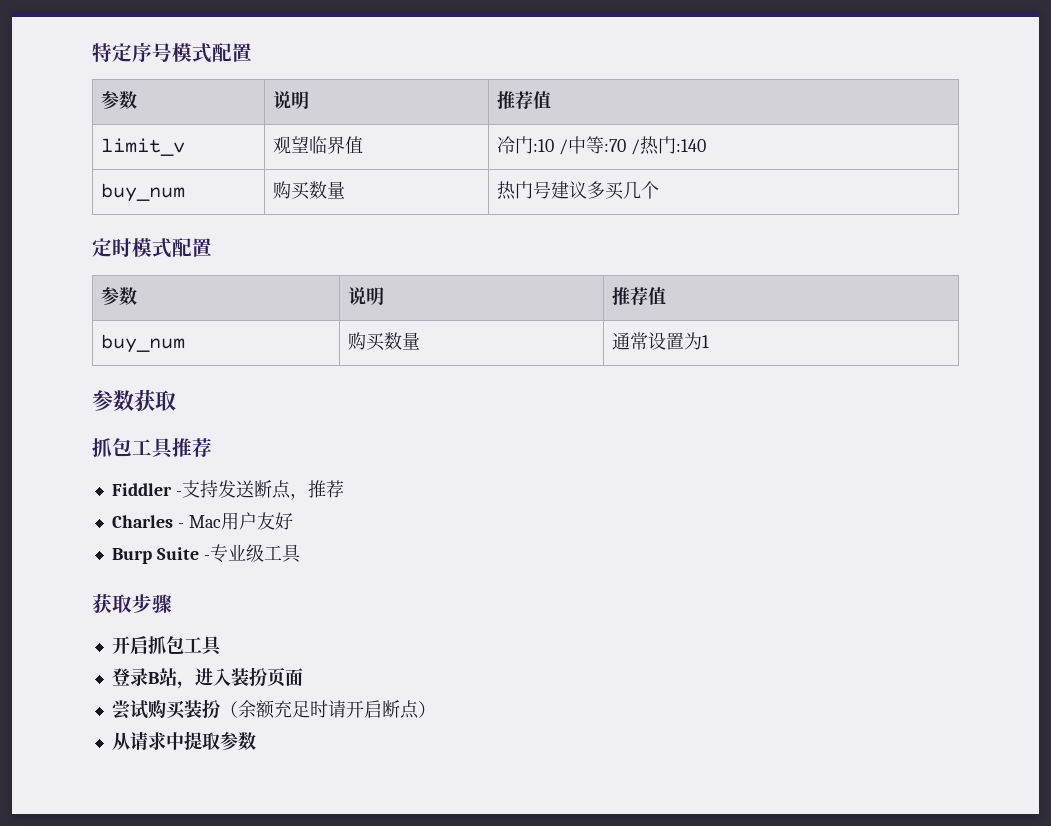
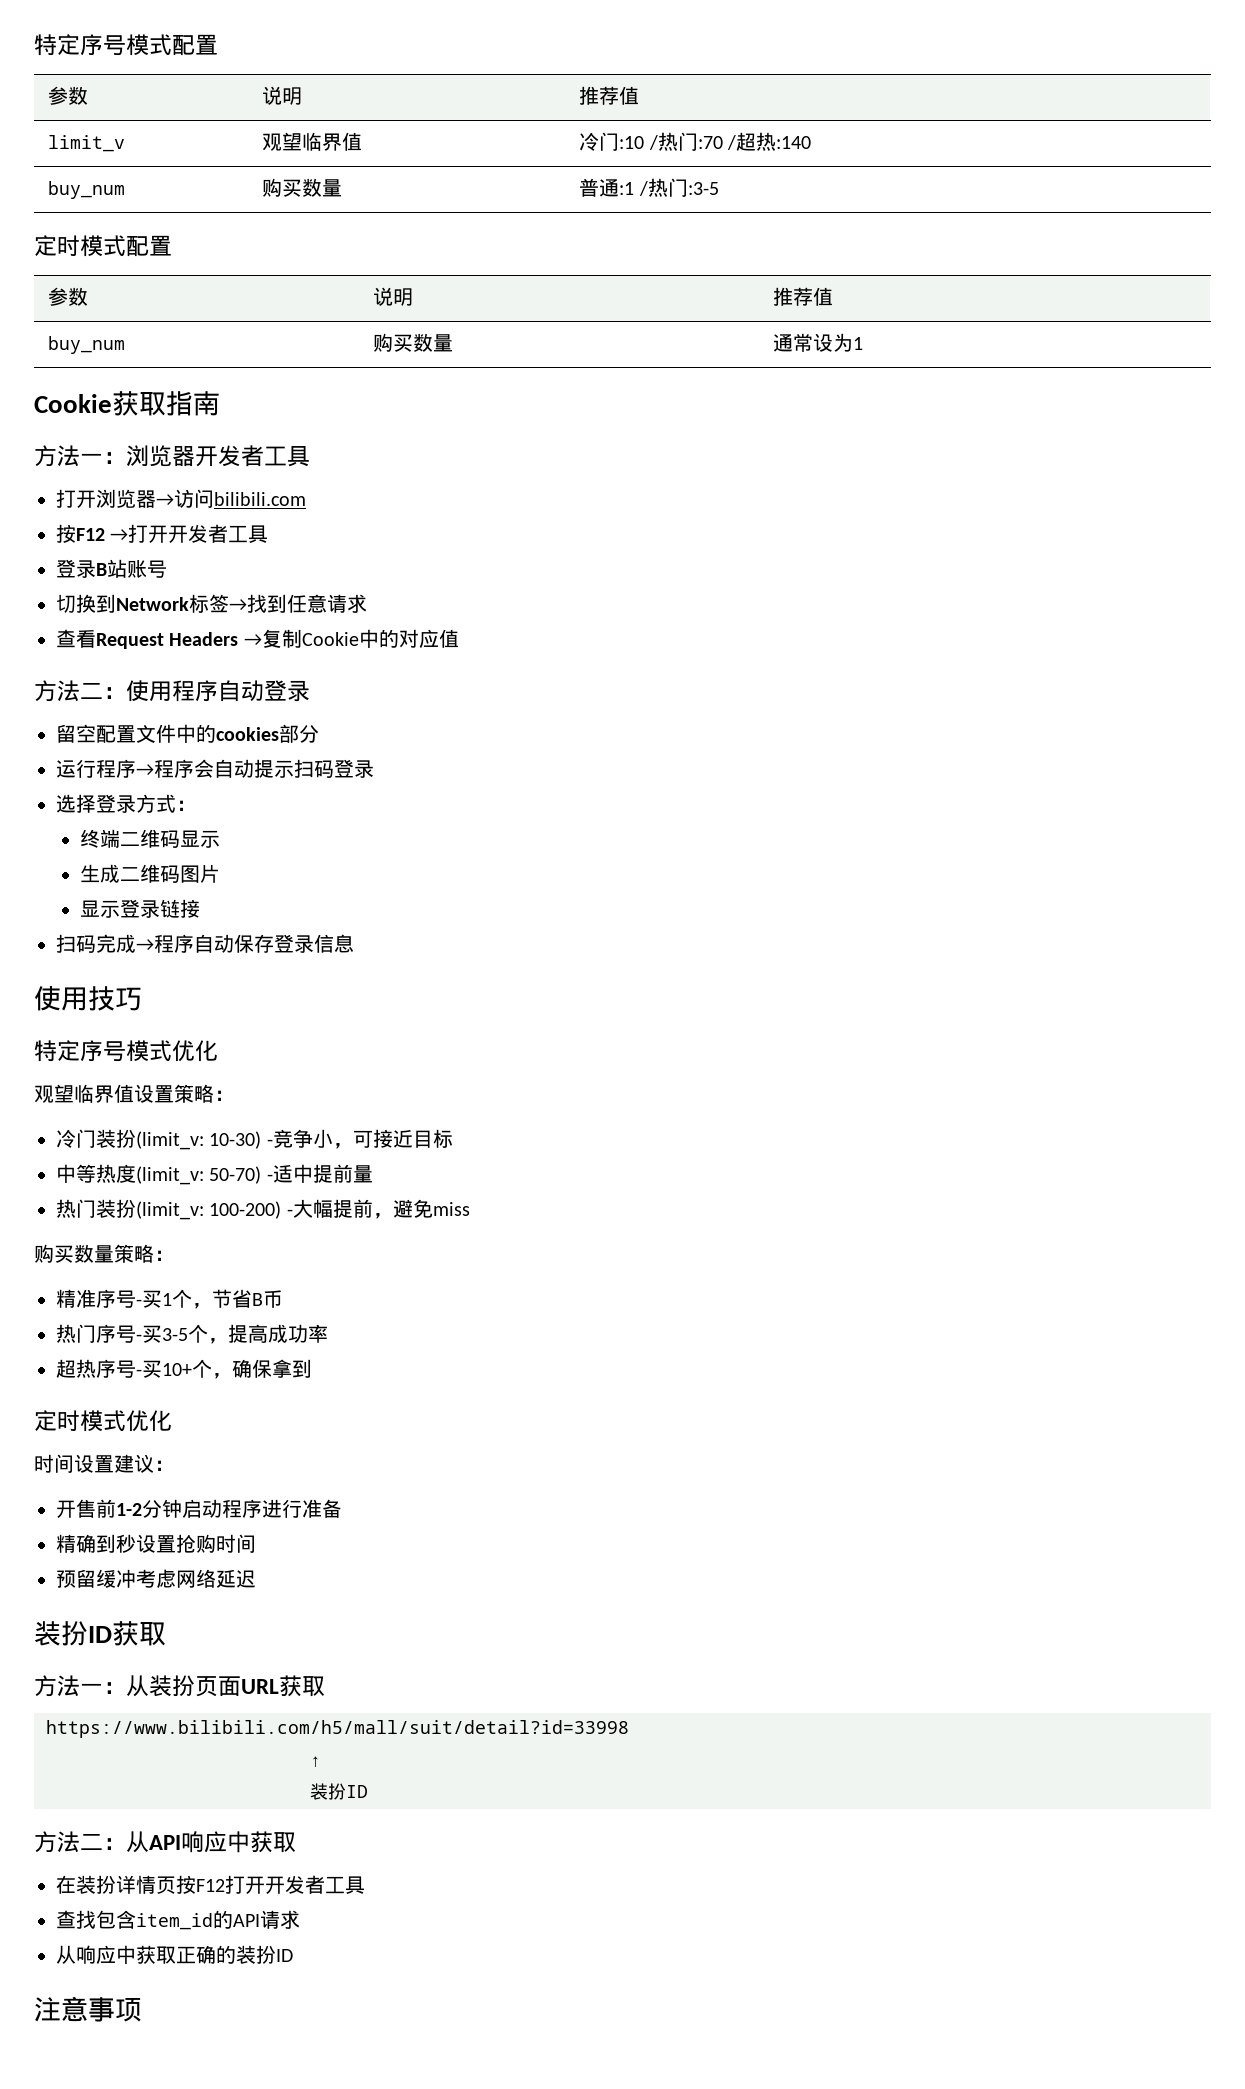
- limit_v | 观望临界值 | 冷门:10 /中等:70 /热门:140
+ limit_v | 观望临界值 | 冷门:10 /热门:70 /超热:140
- buy_num | 购买数量 | 热门号建议多买几个
+ buy_num | 购买数量 | 普通:1 /热门:3-5
- buy_num | 购买数量 | 通常设置为1
+ buy_num | 购买数量 | 通常设为1
- 参数获取
- 抓包工具推荐
- Fiddler -支持发送断点，推荐
- Charles - Mac用户友好
- Burp Suite -专业级工具
- 获取步骤
- 开启抓包工具
- 登录B站，进入装扮页面
- 尝试购买装扮（余额充足时请开启断点）
- 从请求中提取参数
+ Cookie获取指南
+ 方法一：浏览器开发者工具
+ 打开浏览器→访问bilibili.com
+ 按F12 →打开开发者工具
+ 登录B站账号
+ 切换到Network标签→找到任意请求
+ 查看Request Headers →复制Cookie中的对应值
+ 方法二：使用程序自动登录
+ 留空配置文件中的cookies部分
+ 运行程序→程序会自动提示扫码登录
+ 选择登录方式：
+ 终端二维码显示
+ 生成二维码图片
+ 显示登录链接
+ 扫码完成→程序自动保存登录信息
+ 使用技巧
+ 特定序号模式优化
+ 观望临界值设置策略：
+ 冷门装扮(limit_v: 10-30) -竞争小，可接近目标
+ 中等热度(limit_v: 50-70) -适中提前量
+ 热门装扮(limit_v: 100-200) -大幅提前，避免miss
+ 购买数量策略：
+ 精准序号-买1个，节省B币
+ 热门序号-买3-5个，提高成功率
+ 超热序号-买10+个，确保拿到
+ 定时模式优化
+ 时间设置建议：
+ 开售前1-2分钟启动程序进行准备
+ 精确到秒设置抢购时间
+ 预留缓冲考虑网络延迟
+ 装扮ID获取
+ 方法一：从装扮页面URL获取
+ https://www.bilibili.com/h5/mall/suit/detail?id=33998
+ ↑
+ 装扮ID
+ 方法二：从API响应中获取
+ 在装扮详情页按F12打开开发者工具
+ 查找包含item_id的API请求
+ 从响应中获取正确的装扮ID
+ 注意事项

